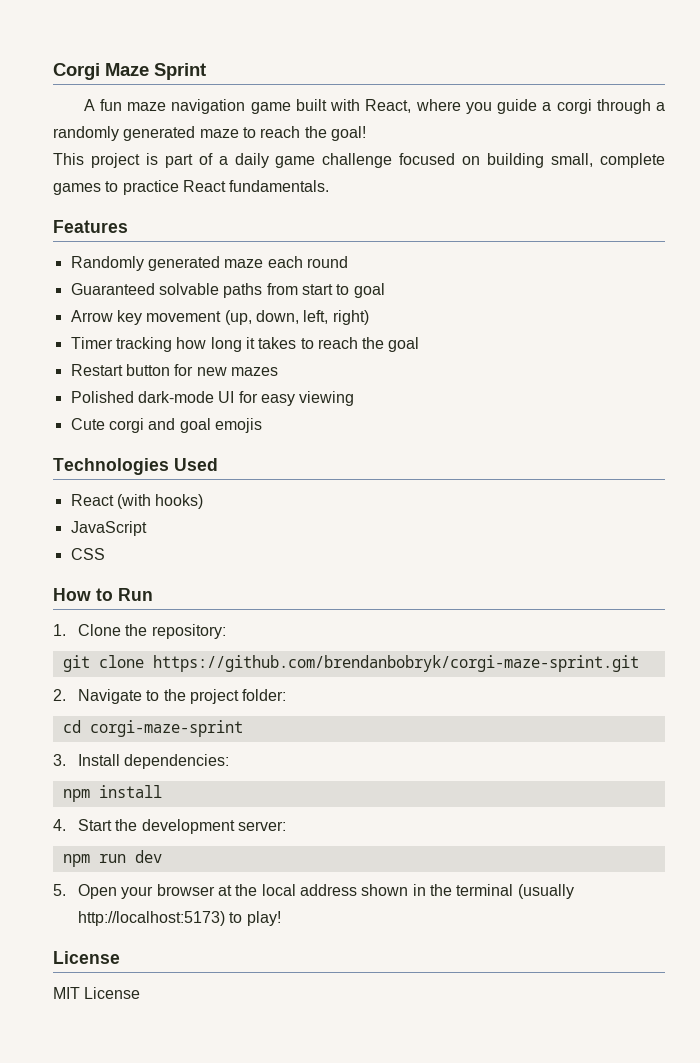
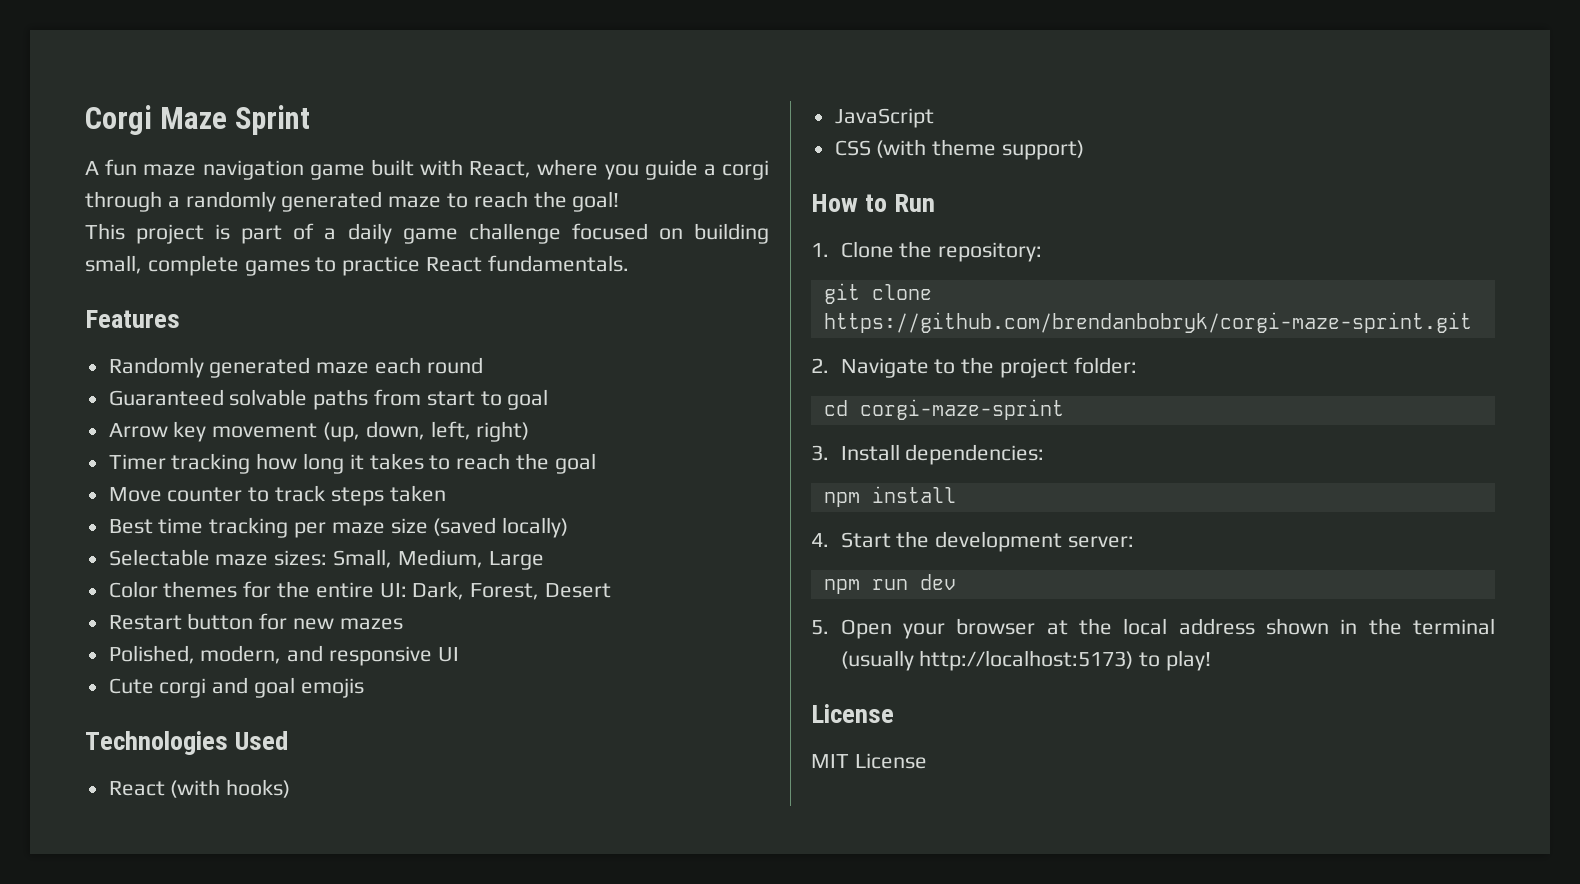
+ Move counter to track steps taken
+ Best time tracking per maze size (saved locally)
+ Selectable maze sizes: Small, Medium, Large
+ Color themes for the entire UI: Dark, Forest, Desert
- Polished dark-mode UI for easy viewing
+ Polished, modern, and responsive UI
- CSS
+ CSS (with theme support)

